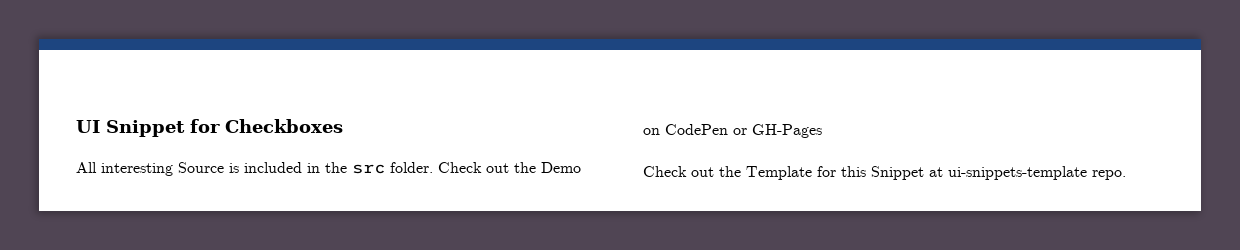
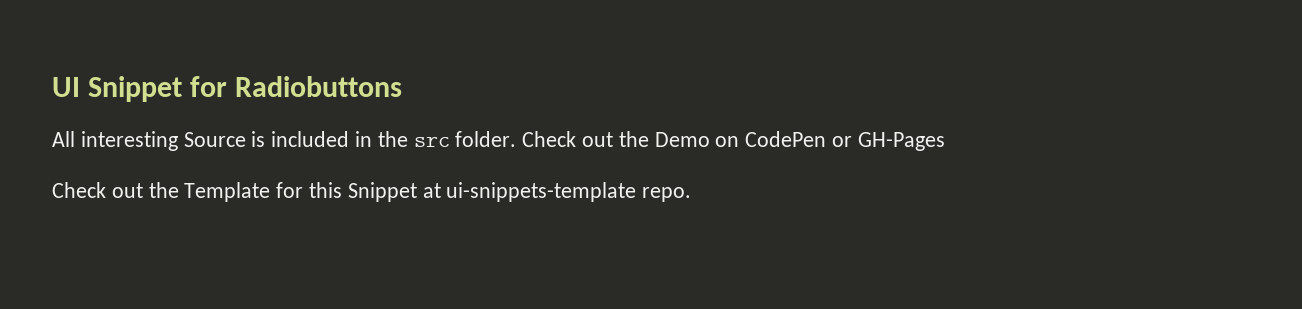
- UI Snippet for Checkboxes
+ UI Snippet for Radiobuttons

